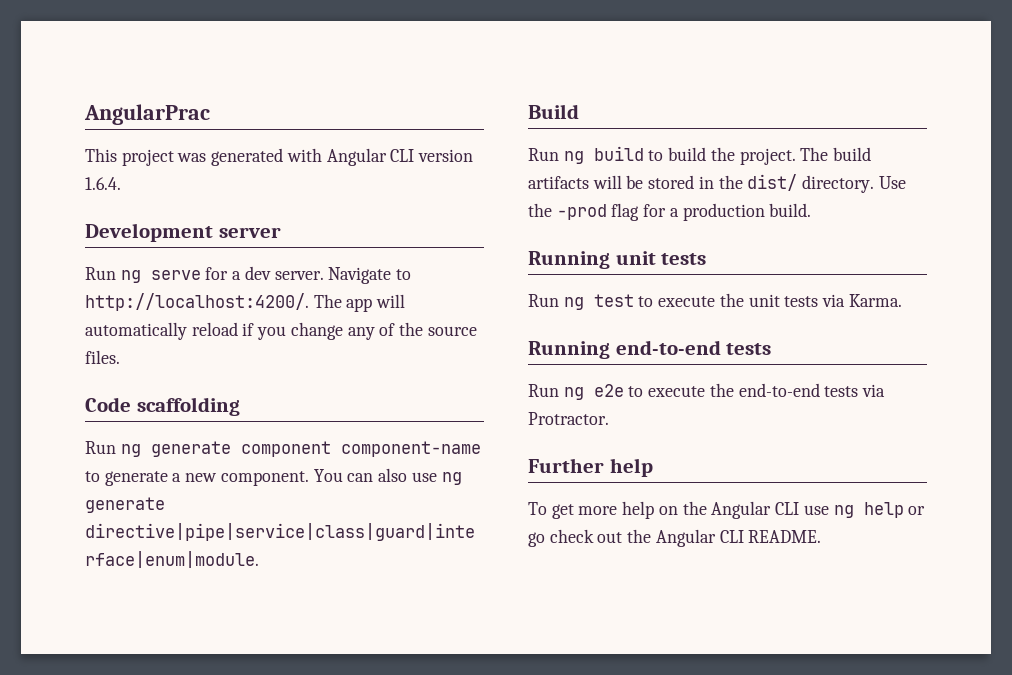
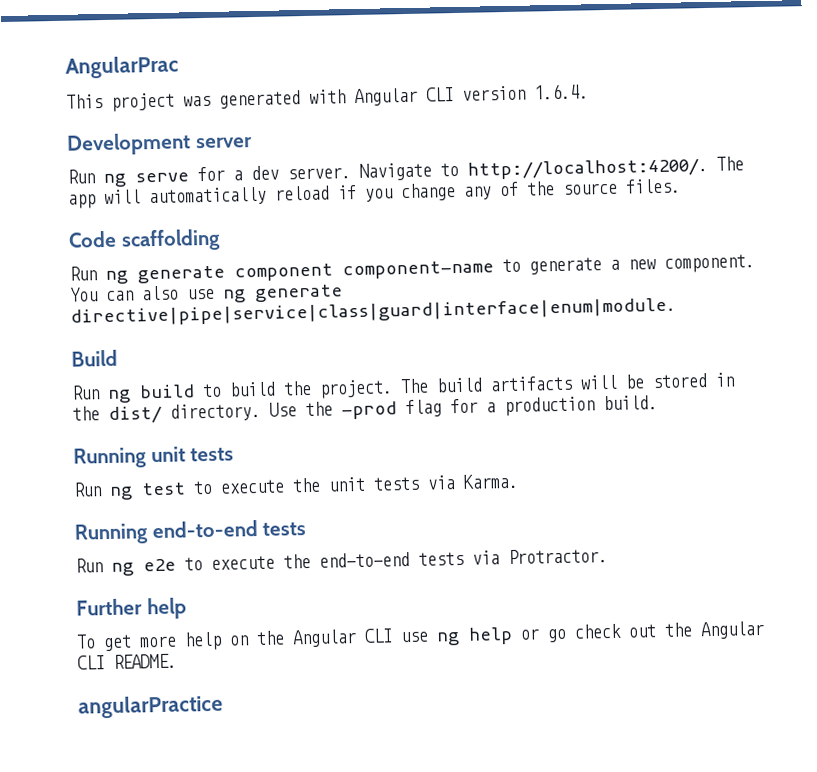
+ angularPractice

